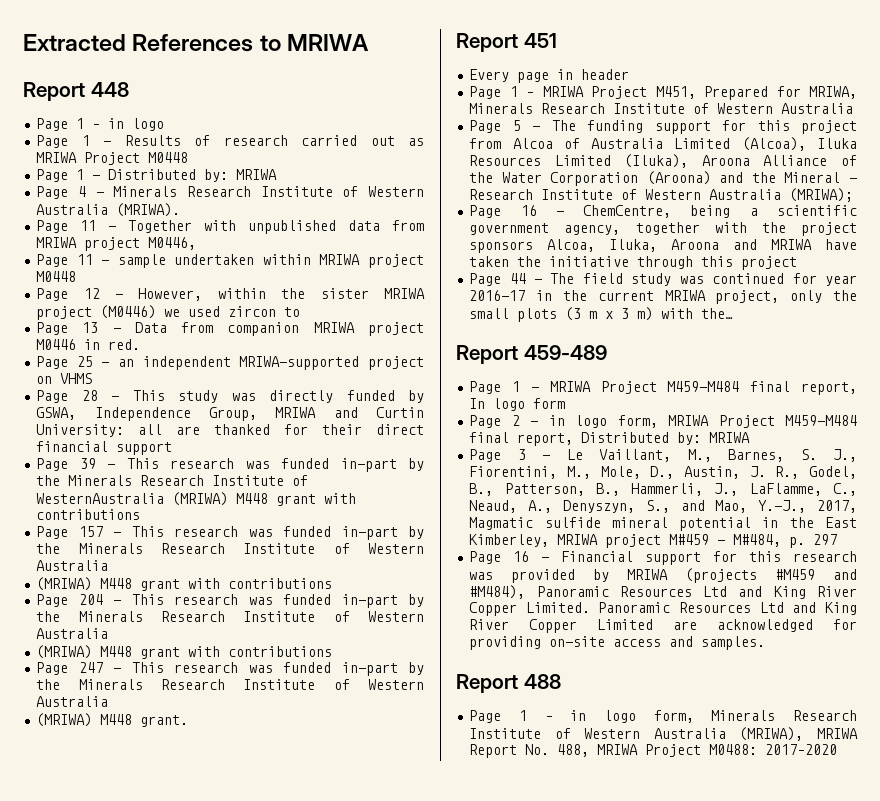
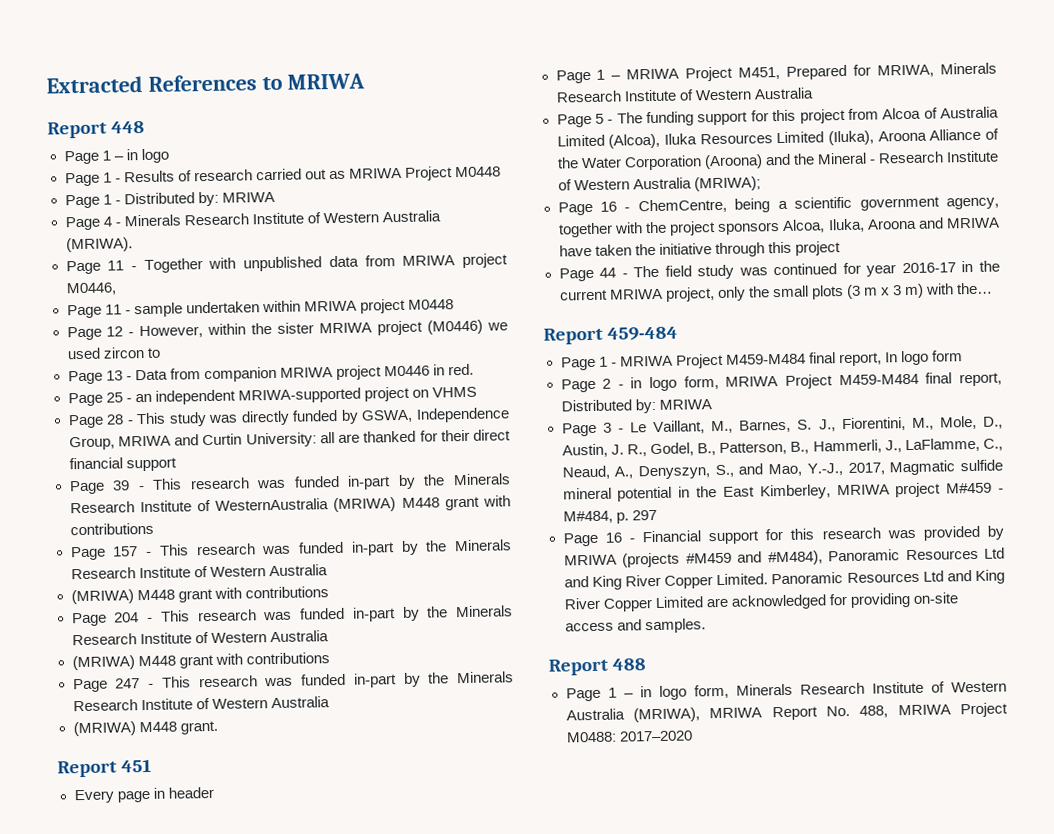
- Report 459-489
+ Report 459-484

